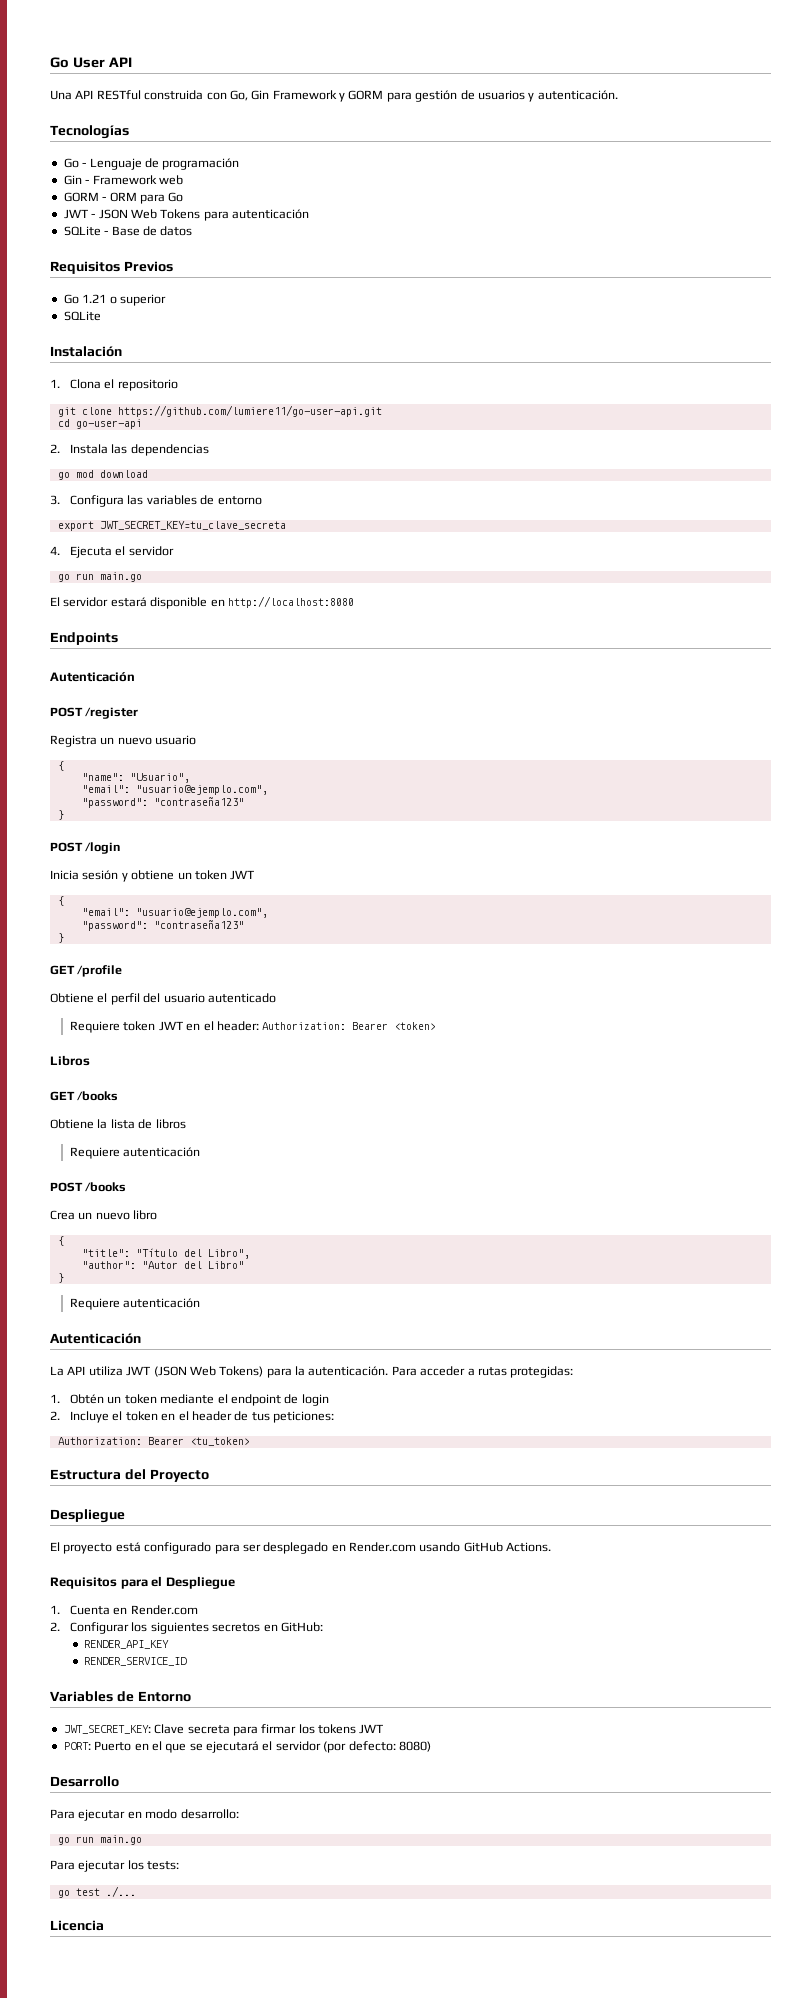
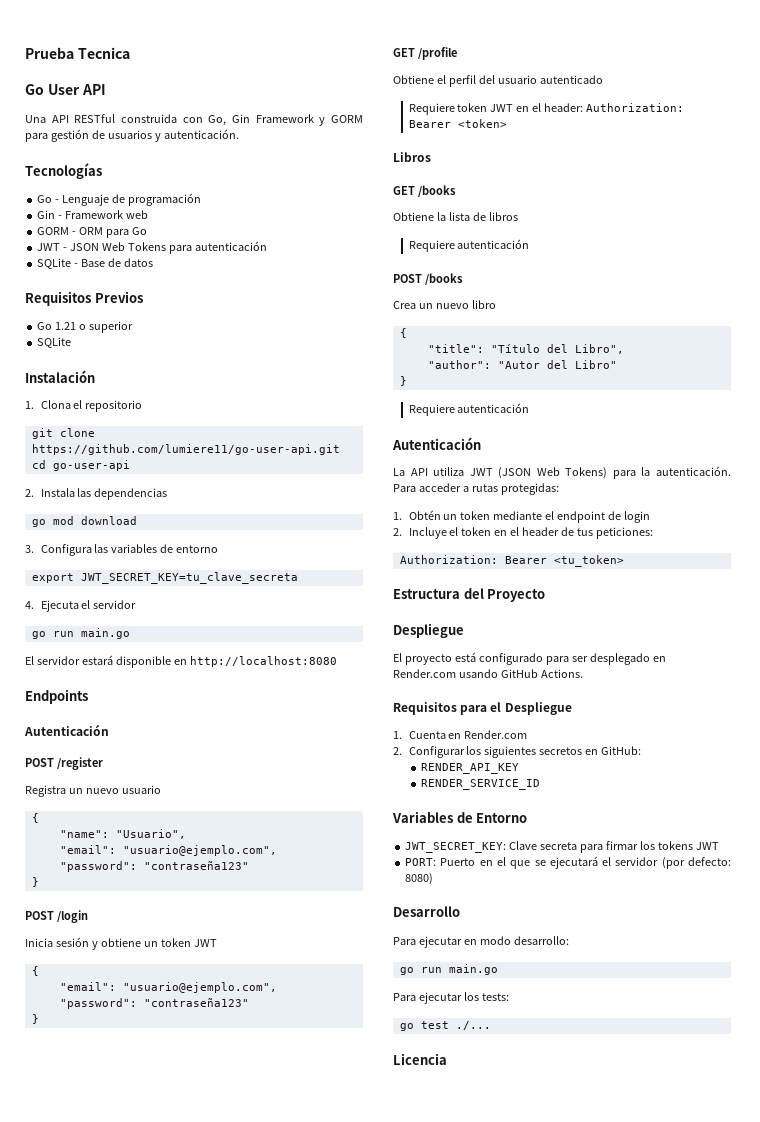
+ Prueba Tecnica

